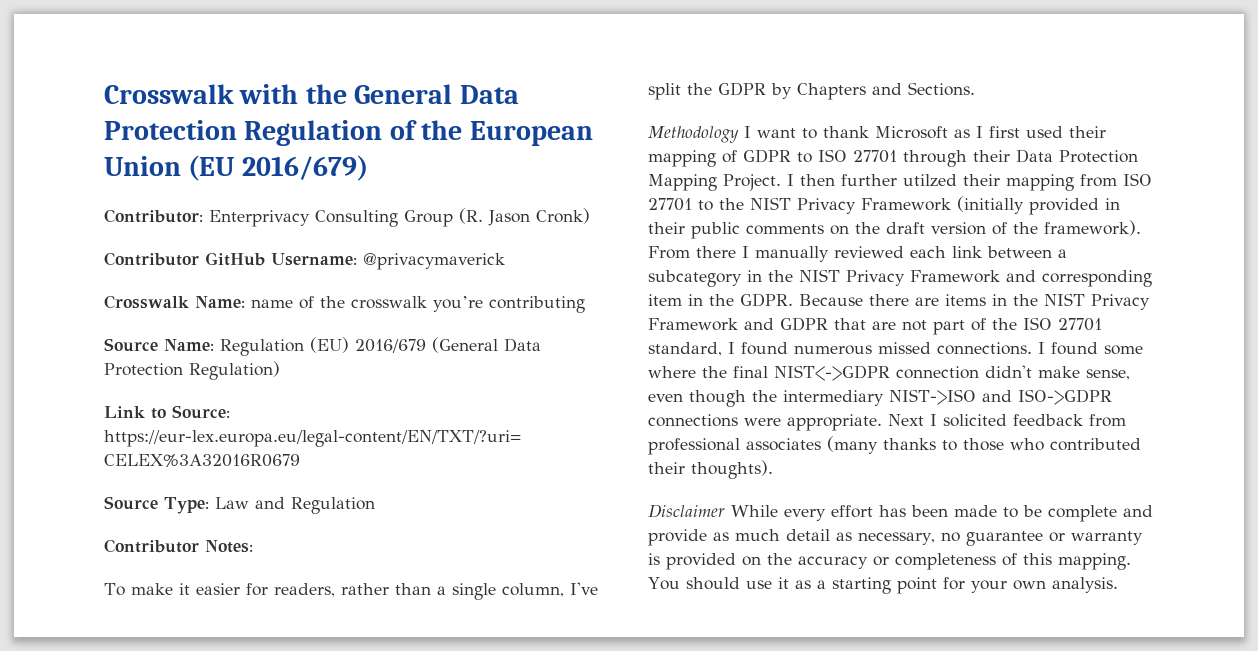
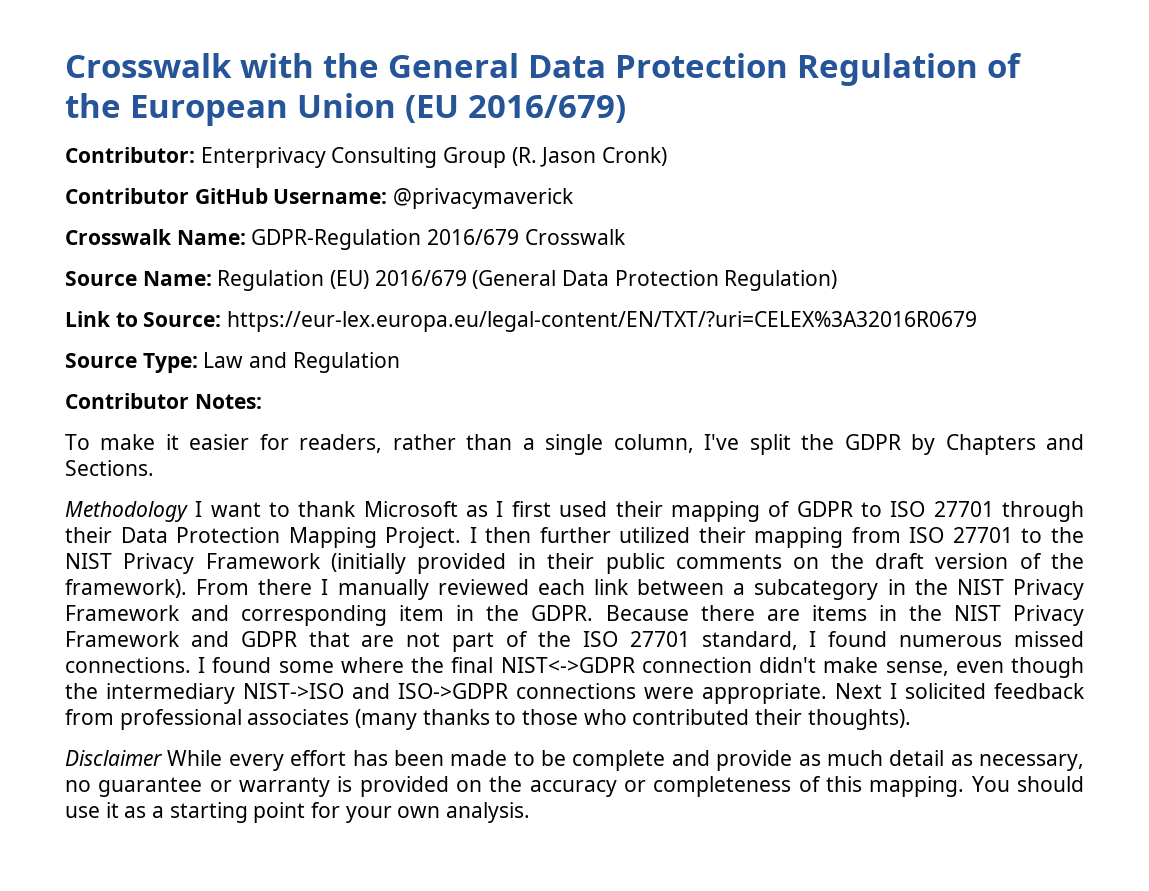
- Crosswalk Name: name of the crosswalk you’re contributing
+ Crosswalk Name: GDPR-Regulation 2016/679 Crosswalk
- I then further utilzed their mapping from ISO 27701 to the NIST Privacy Framework (initially provided in their public comments on the draft version of the framework).
+ I then further utilized their mapping from ISO 27701 to the NIST Privacy Framework (initially provided in their public comments on the draft version of the framework).

